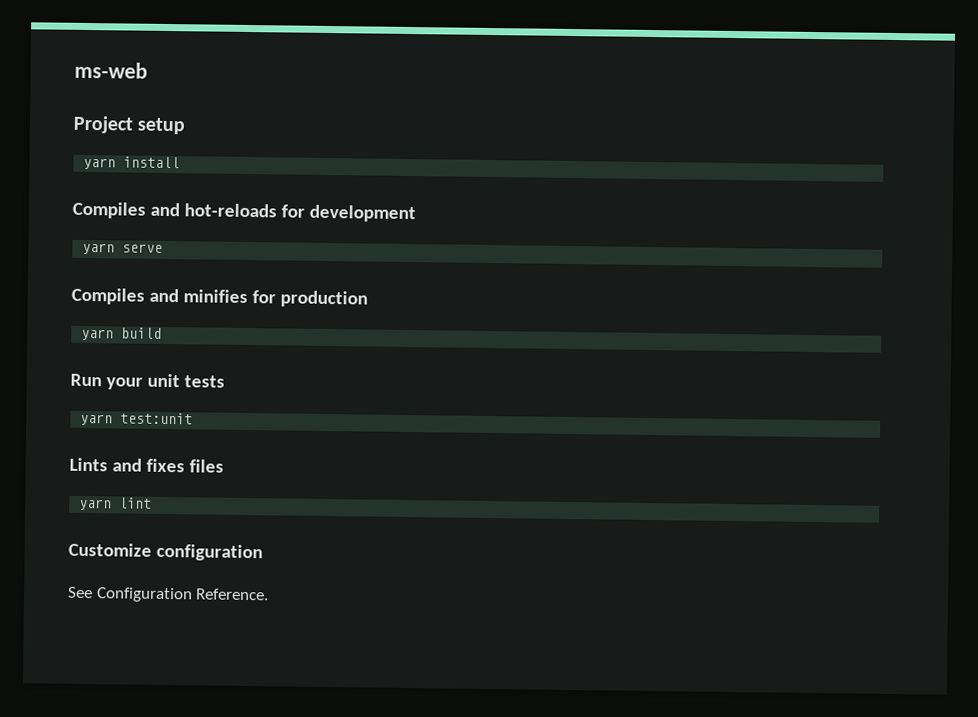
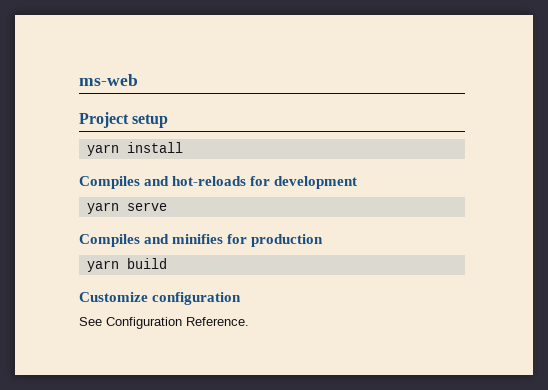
- Run your unit tests
- yarn test:unit
- Lints and fixes files
- yarn lint

